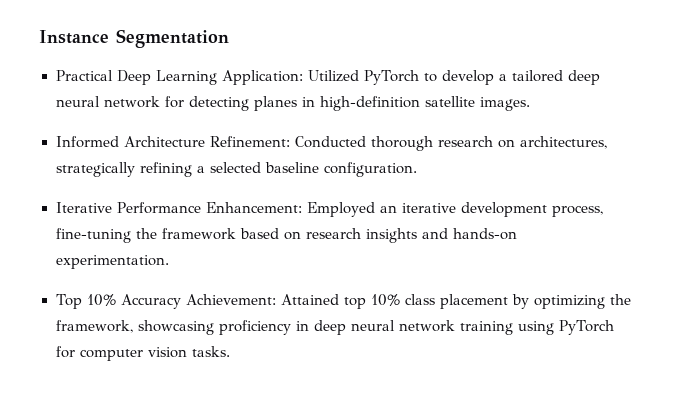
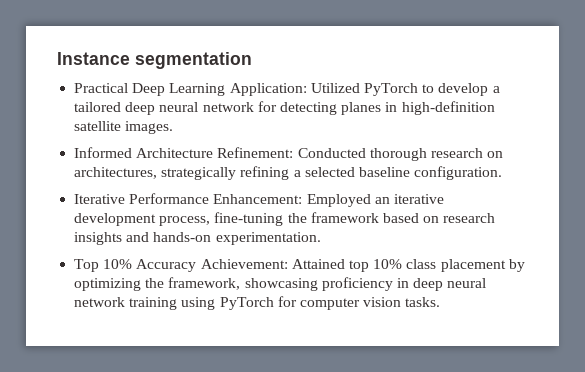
- Instance Segmentation
+ Instance segmentation

